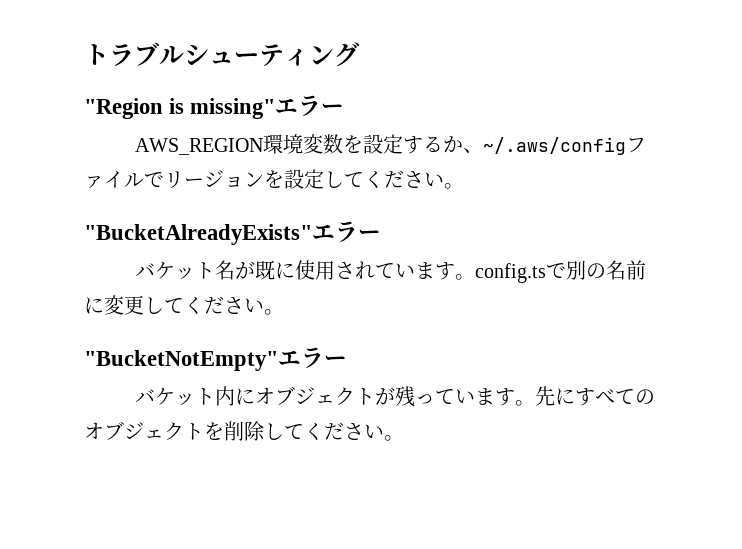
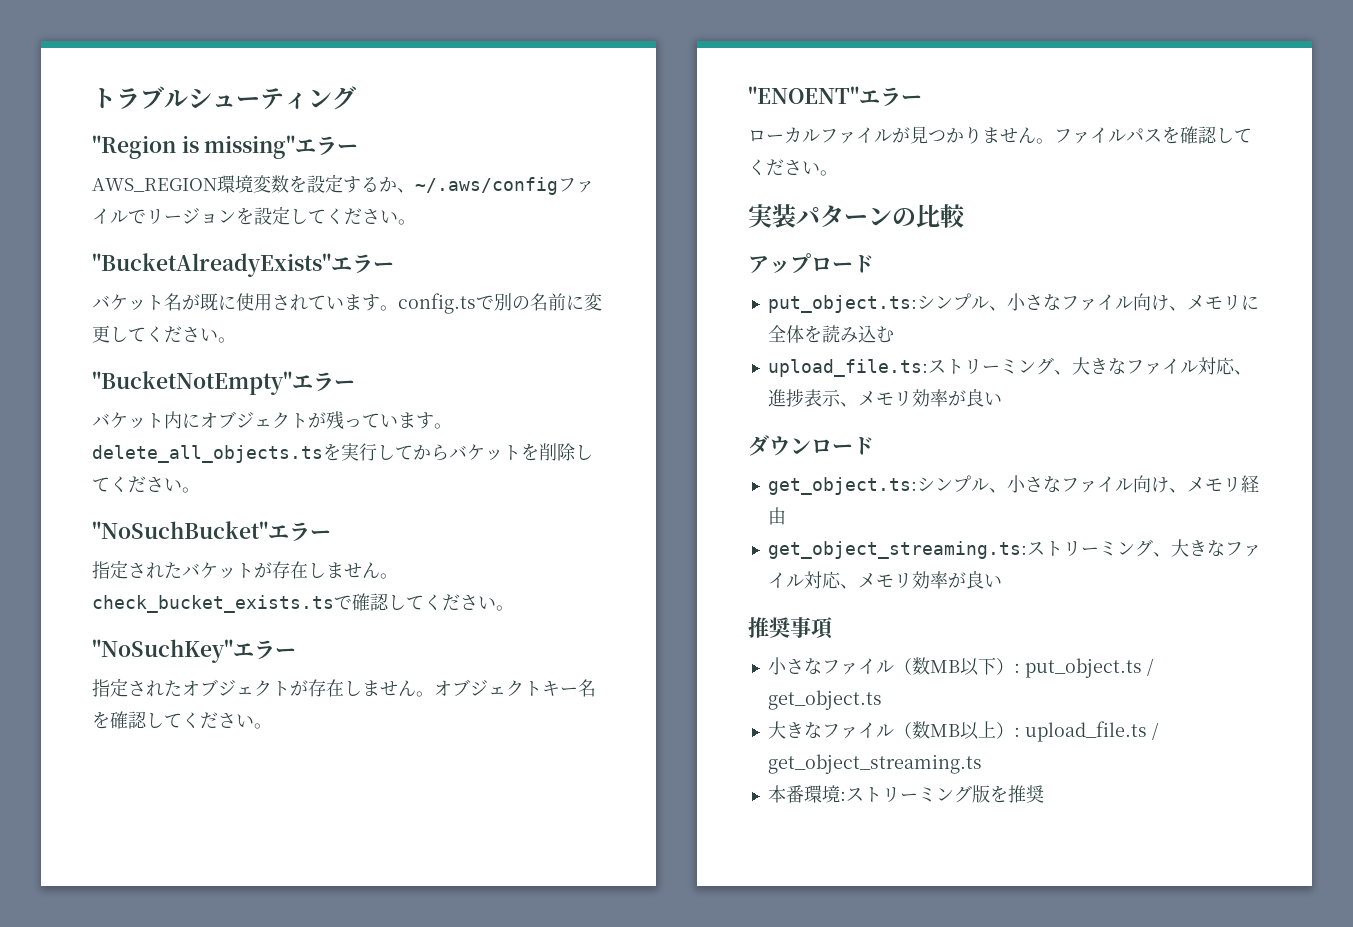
- バケット内にオブジェクトが残っています。先にすべてのオブジェクトを削除してください。
+ バケット内にオブジェクトが残っています。delete_all_objects.tsを実行してからバケットを削除してください。
+ "NoSuchBucket"エラー
+ 指定されたバケットが存在しません。check_bucket_exists.tsで確認してください。
+ "NoSuchKey"エラー
+ 指定されたオブジェクトが存在しません。オブジェクトキー名を確認してください。
+ "ENOENT"エラー
+ ローカルファイルが見つかりません。ファイルパスを確認してください。
+ 実装パターンの比較
+ アップロード
+ put_object.ts:シンプル、小さなファイル向け、メモリに全体を読み込む
+ upload_file.ts:ストリーミング、大きなファイル対応、進捗表示、メモリ効率が良い
+ ダウンロード
+ get_object.ts:シンプル、小さなファイル向け、メモリ経由
+ get_object_streaming.ts:ストリーミング、大きなファイル対応、メモリ効率が良い
+ 推奨事項
+ 小さなファイル（数MB以下）: put_object.ts / get_object.ts
+ 大きなファイル（数MB以上）: upload_file.ts / get_object_streaming.ts
+ 本番環境:ストリーミング版を推奨

